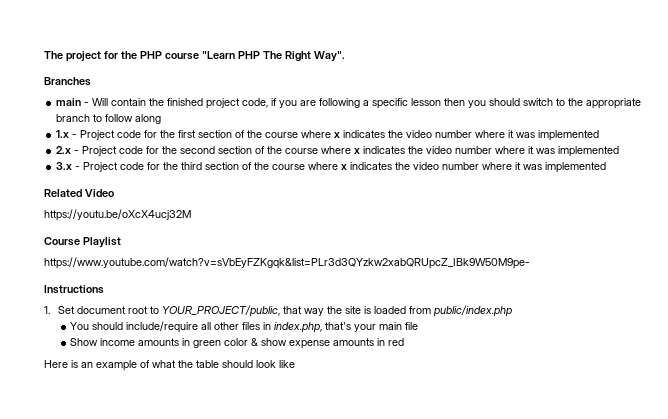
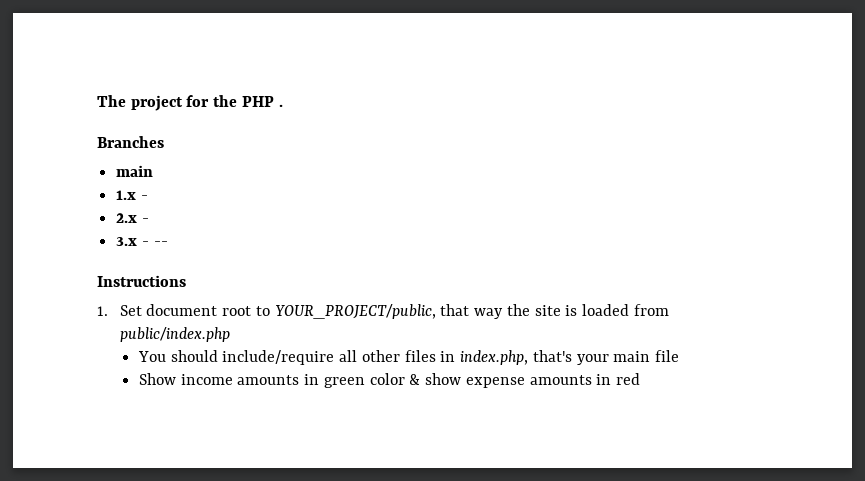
- The project for the PHP course "Learn PHP The Right Way".
+ The project for the PHP .
  Branches
- main - Will contain the finished project code, if you are following a specific lesson then you should switch to the appropriate branch to follow along
- 1.x - Project code for the first section of the course where x indicates the video number where it was implemented
- 2.x - Project code for the second section of the course where x indicates the video number where it was implemented
- 3.x - Project code for the third section of the course where x indicates the video number where it was implemented
- Related Video
- https://youtu.be/oXcX4ucj32M
- Course Playlist
- https://www.youtube.com/watch?v=sVbEyFZKgqk&list=PLr3d3QYzkw2xabQRUpcZ_IBk9W50M9pe-
+ main
+ 1.x -
+ 2.x -
+ 3.x - --
- Here is an example of what the table should look like

